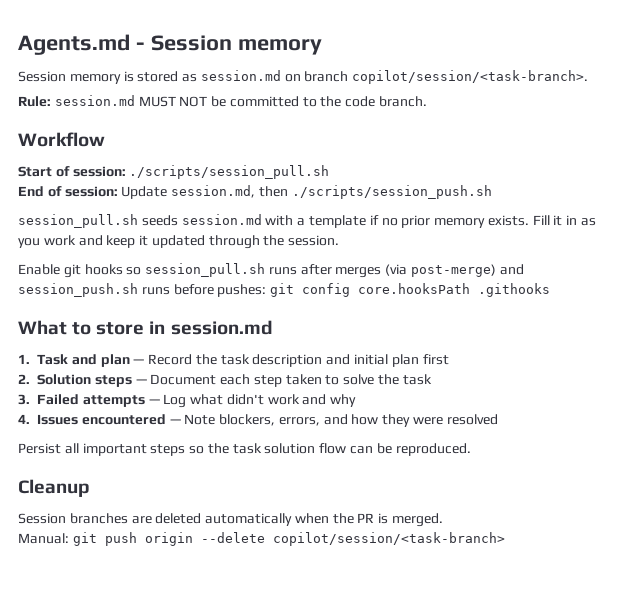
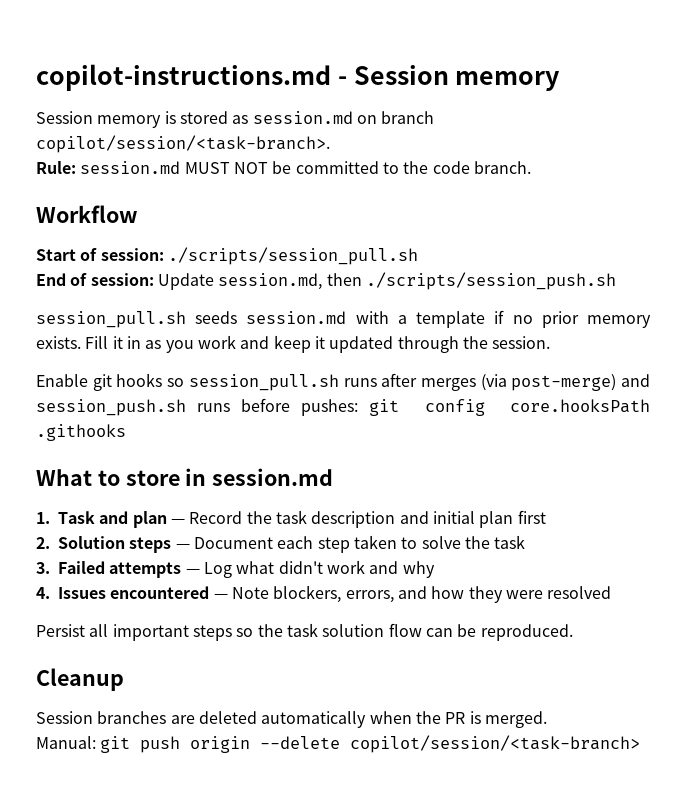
- Agents.md - Session memory
+ copilot-instructions.md - Session memory

